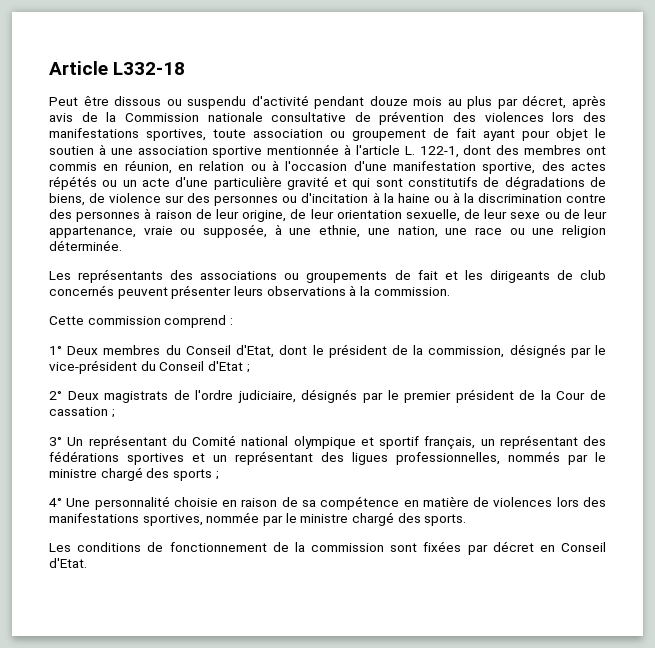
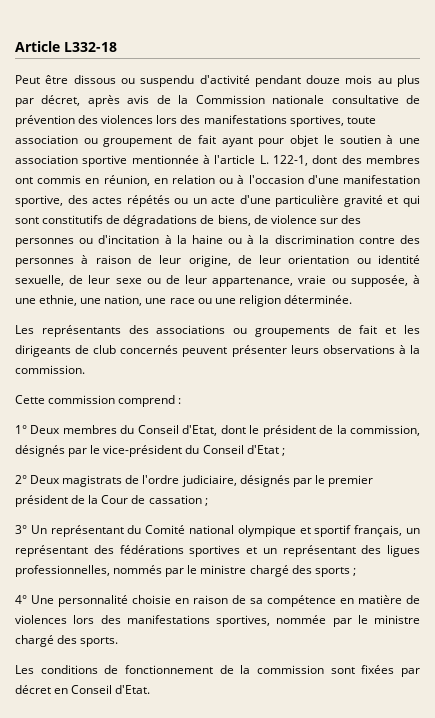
- Peut être dissous ou suspendu d'activité pendant douze mois au plus par décret, après avis de la Commission nationale consultative de prévention des violences lors des manifestations sportives, toute association ou groupement de fait ayant pour objet le soutien à une association sportive mentionnée à l'article L. 122-1, dont des membres ont commis en réunion, en relation ou à l'occasion d'une manifestation sportive, des actes répétés ou un acte d'une particulière gravité et qui sont constitutifs de dégradations de biens, de violence sur des personnes ou d'incitation à la haine ou à la discrimination contre des personnes à raison de leur origine, de leur orientation sexuelle, de leur sexe ou de leur appartenance, vraie ou supposée, à une ethnie, une nation, une race ou une religion déterminée.
+ Peut être dissous ou suspendu d'activité pendant douze mois au plus par décret, après avis de la Commission nationale consultative de prévention des violences lors des manifestations sportives, toute association ou groupement de fait ayant pour objet le soutien à une association sportive mentionnée à l'article L. 122-1, dont des membres ont commis en réunion, en relation ou à l'occasion d'une manifestation sportive, des actes répétés ou un acte d'une particulière gravité et qui sont constitutifs de dégradations de biens, de violence sur des personnes ou d'incitation à la haine ou à la discrimination contre des personnes à raison de leur origine, de leur orientation ou identité sexuelle, de leur sexe ou de leur appartenance, vraie ou supposée, à une ethnie, une nation, une race ou une religion déterminée.

